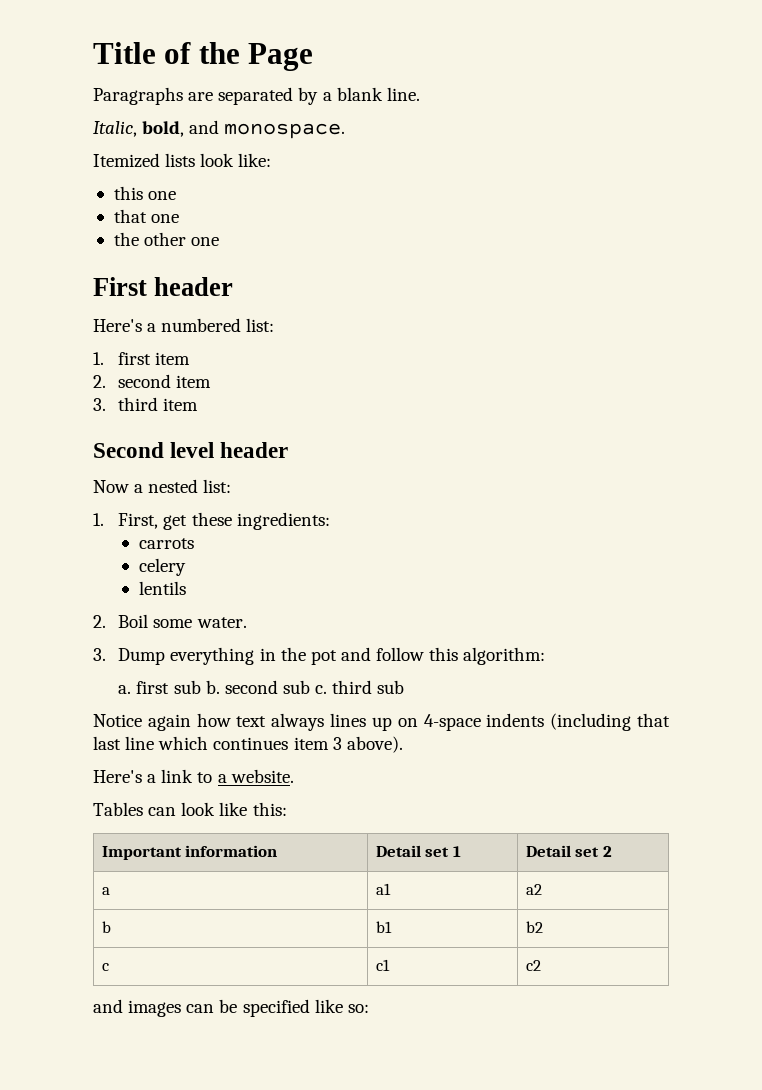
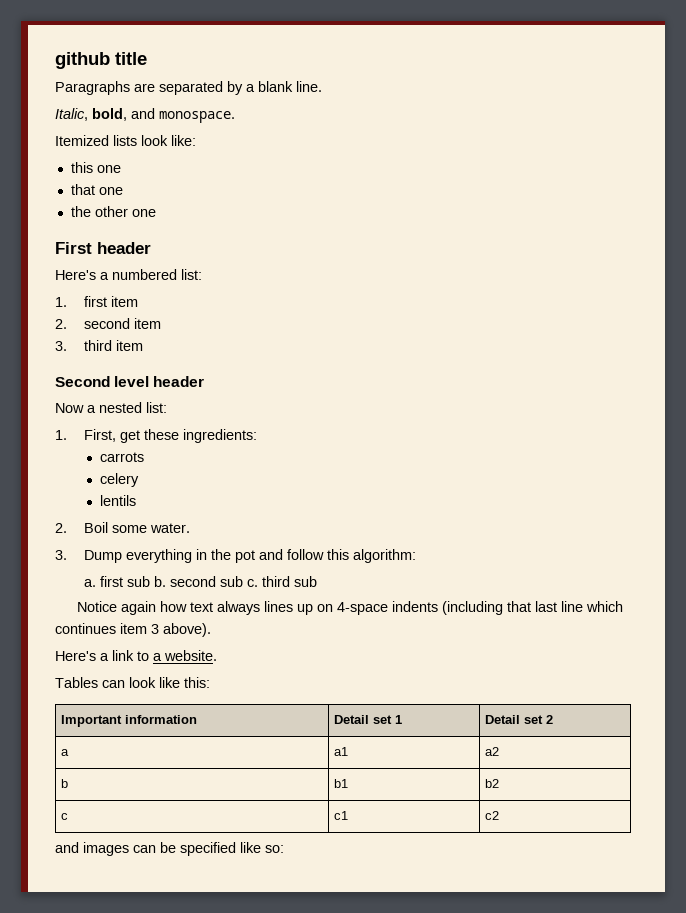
- Title of the Page
+ github title

